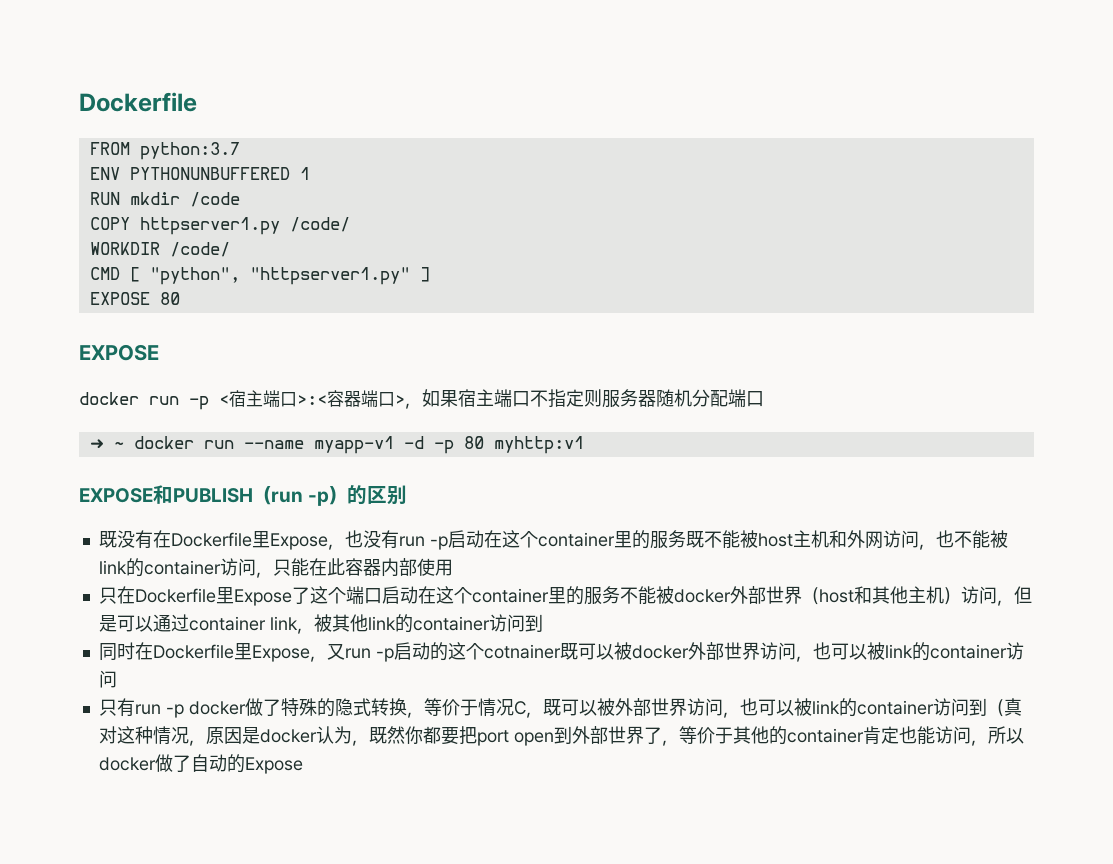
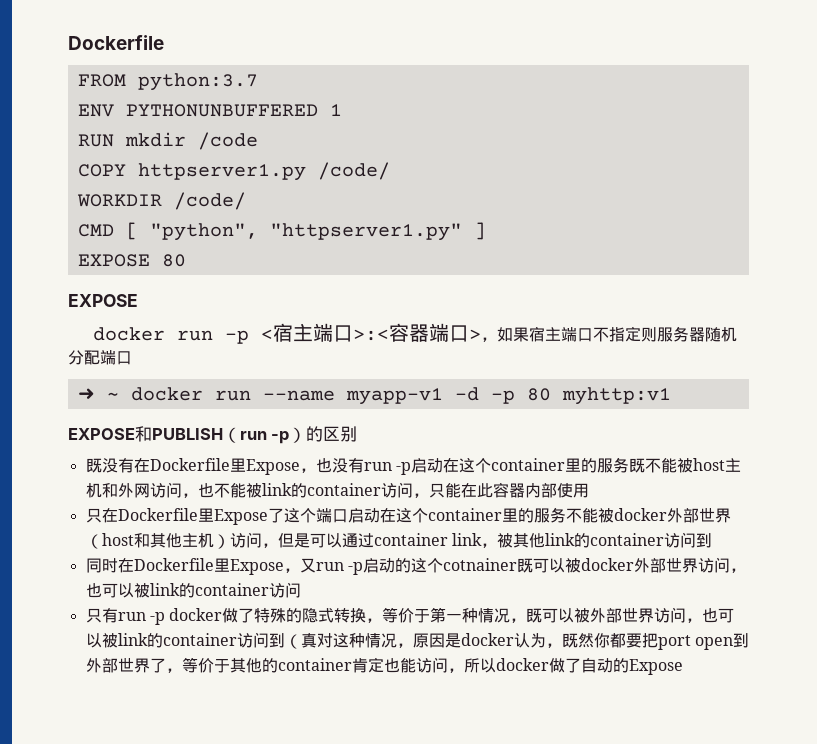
- 只有run -p docker做了特殊的隐式转换，等价于情况C，既可以被外部世界访问，也可以被link的container访问到（真对这种情况，原因是docker认为，既然你都要把port open到外部世界了，等价于其他的container肯定也能访问，所以docker做了自动的Expose
+ 只有run -p docker做了特殊的隐式转换，等价于第一种情况，既可以被外部世界访问，也可以被link的container访问到（真对这种情况，原因是docker认为，既然你都要把port open到外部世界了，等价于其他的container肯定也能访问，所以docker做了自动的Expose

